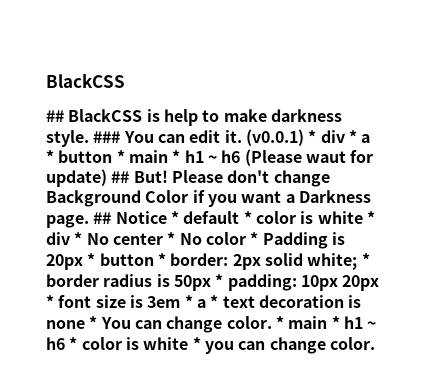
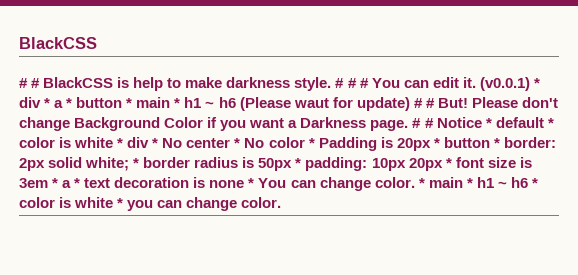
- ## BlackCSS is help to make darkness style.
+ # # BlackCSS is help to make darkness style.
- ### You can edit it.
+ # # # You can edit it.
- (v0.0.1) * div * a * button * main * h1 ~ h6 (Please waut for update) ## But!
+ (v0.0.1) * div * a * button * main * h1 ~ h6 (Please waut for update) # # But!
- ## Notice * default * color is white * div * No center * No color * Padding is 20px * button * border: 2px solid white; * border radius is 50px * padding: 10px 20px * font size is 3em * a * text decoration is none * You can change color.
+ # # Notice * default * color is white * div * No center * No color * Padding is 20px * button * border: 2px solid white; * border radius is 50px * padding: 10px 20px * font size is 3em * a * text decoration is none * You can change color.

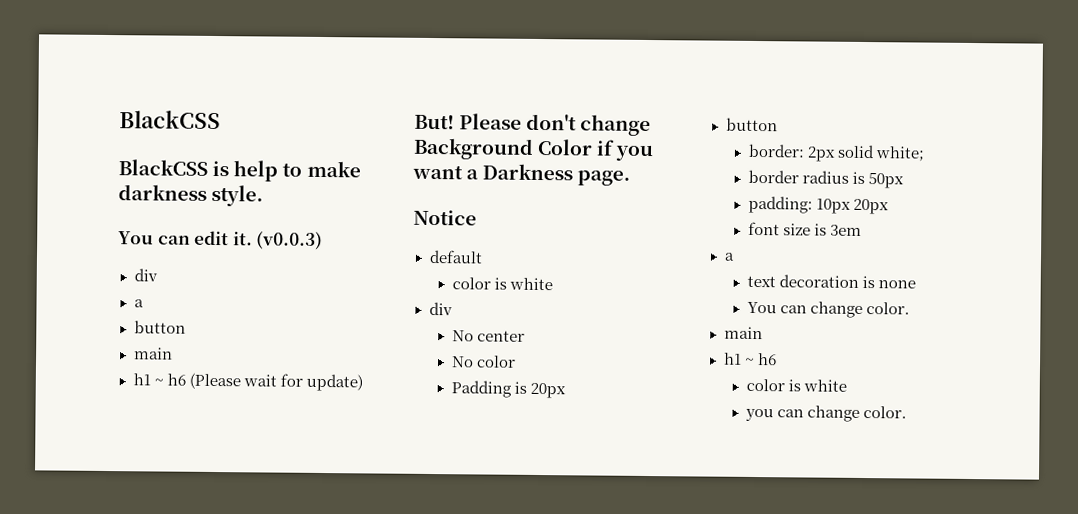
- # # BlackCSS is help to make darkness style. # # # You can edit it.
+ BlackCSS is help to make darkness style.
+ You can edit it.
- (v0.0.1) * div * a * button * main * h1 ~ h6 (Please waut for update) # # But!
+ (v0.0.3)
+ div
+ a
+ button
+ main
+ h1 ~ h6 (Please wait for update)
+ But!
- Please don't change Background Color if you want a Darkness page. # # Notice * default * color is white * div * No center * No color * Padding is 20px * button * border: 2px solid white; * border radius is 50px * padding: 10px 20px * font size is 3em * a * text decoration is none * You can change color. * main * h1 ~ h6 * color is white * you can change color.
+ Please don't change Background Color if you want a Darkness page.
+ Notice
+ default
+ color is white
+ div
+ No center
+ No color
+ Padding is 20px
+ button
+ border: 2px solid white;
+ border radius is 50px
+ padding: 10px 20px
+ font size is 3em
+ a
+ text decoration is none
+ You can change color.
+ main
+ h1 ~ h6
+ color is white
+ you can change color.

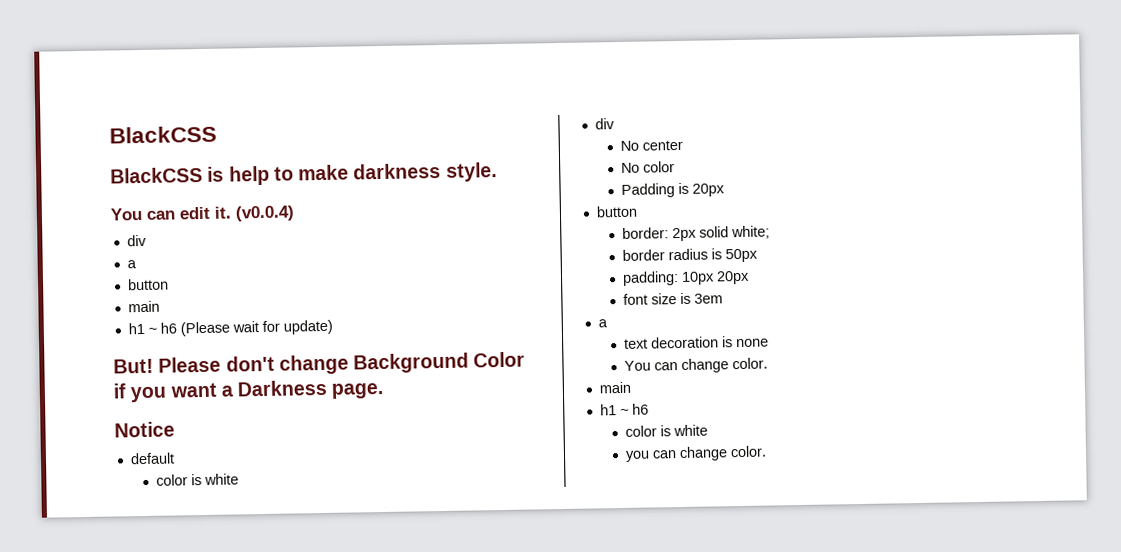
- (v0.0.3)
+ (v0.0.4)

